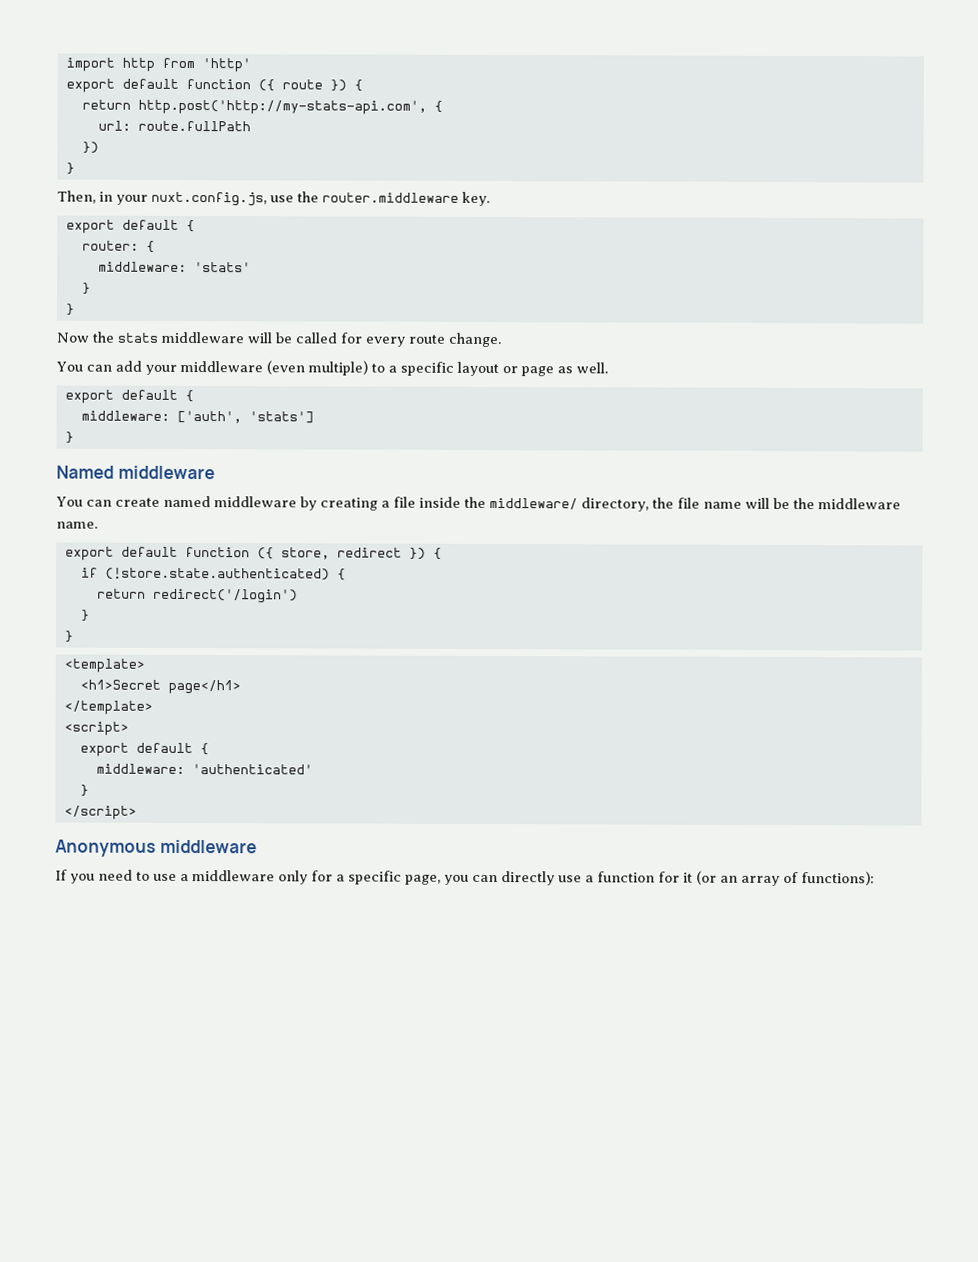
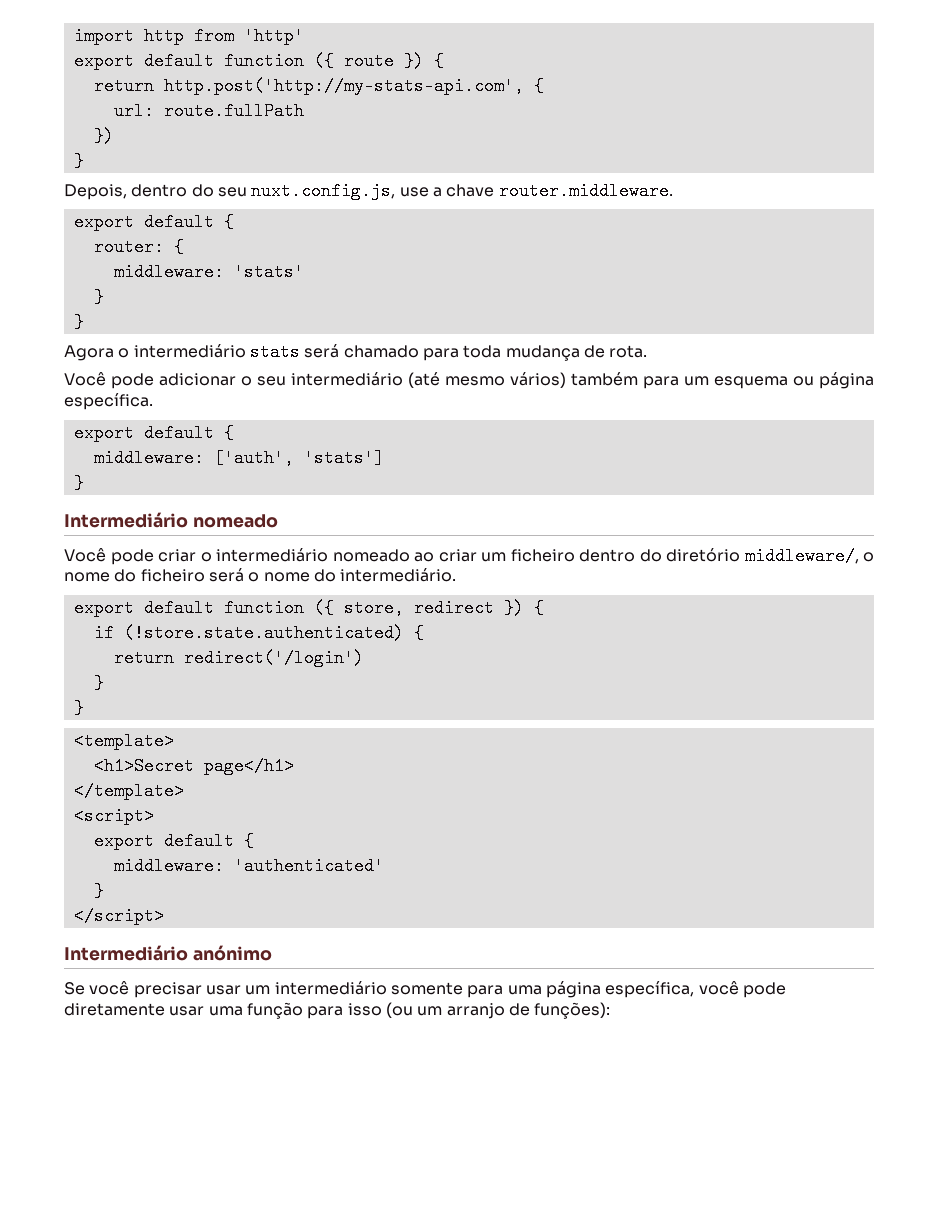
- Then, in your nuxt.config.js, use the router.middleware key.
+ Depois, dentro do seu nuxt.config.js, use a chave router.middleware.
- Now the stats middleware will be called for every route change.
- You can add your middleware (even multiple) to a specific layout or page as well.
+ Agora o intermediário stats será chamado para toda mudança de rota.
+ Você pode adicionar o seu intermediário (até mesmo vários) também para um esquema ou página específica.
- Named middleware
- You can create named middleware by creating a file inside the middleware/ directory, the file name will be the middleware name.
+ Intermediário nomeado
+ Você pode criar o intermediário nomeado ao criar um ficheiro dentro do diretório middleware/, o nome do ficheiro será o nome do intermediário.
- Anonymous middleware
- If you need to use a middleware only for a specific page, you can directly use a function for it (or an array of functions):
+ Intermediário anónimo
+ Se você precisar usar um intermediário somente para uma página específica, você pode diretamente usar uma função para isso (ou um arranjo de funções):

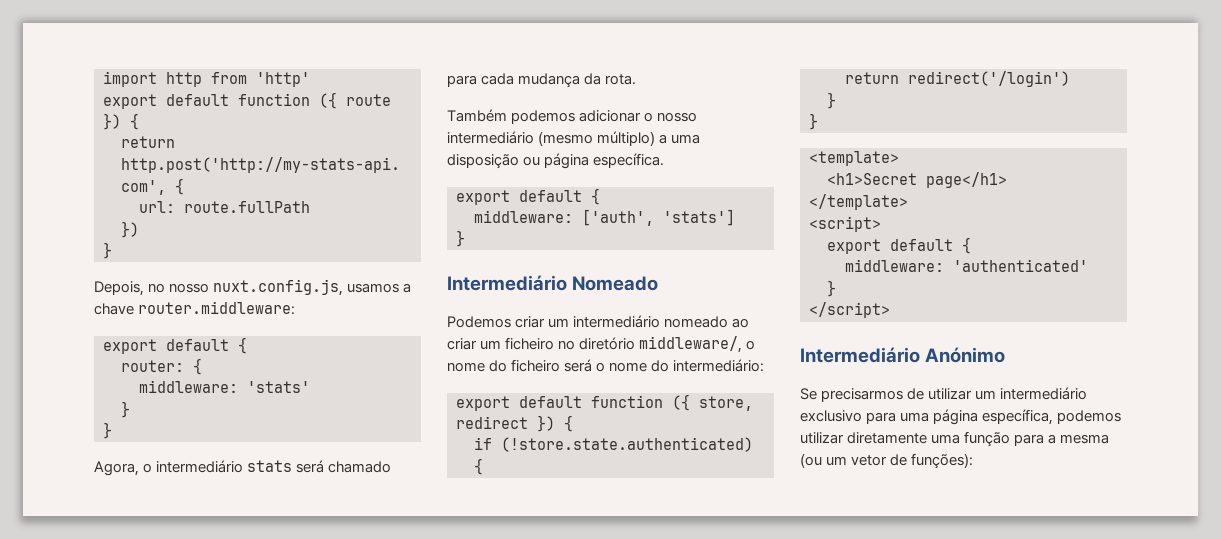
- Depois, dentro do seu nuxt.config.js, use a chave router.middleware.
+ Depois, no nosso nuxt.config.js, usamos a chave router.middleware:
- Agora o intermediário stats será chamado para toda mudança de rota.
- Você pode adicionar o seu intermediário (até mesmo vários) também para um esquema ou página específica.
+ Agora, o intermediário stats será chamado para cada mudança da rota.
+ Também podemos adicionar o nosso intermediário (mesmo múltiplo) a uma disposição ou página específica.
- Intermediário nomeado
- Você pode criar o intermediário nomeado ao criar um ficheiro dentro do diretório middleware/, o nome do ficheiro será o nome do intermediário.
+ Intermediário Nomeado
+ Podemos criar um intermediário nomeado ao criar um ficheiro no diretório middleware/, o nome do ficheiro será o nome do intermediário:
- Intermediário anónimo
+ Intermediário Anónimo
- Se você precisar usar um intermediário somente para uma página específica, você pode diretamente usar uma função para isso (ou um arranjo de funções):
+ Se precisarmos de utilizar um intermediário exclusivo para uma página específica, podemos utilizar diretamente uma função para a mesma (ou um vetor de funções):

